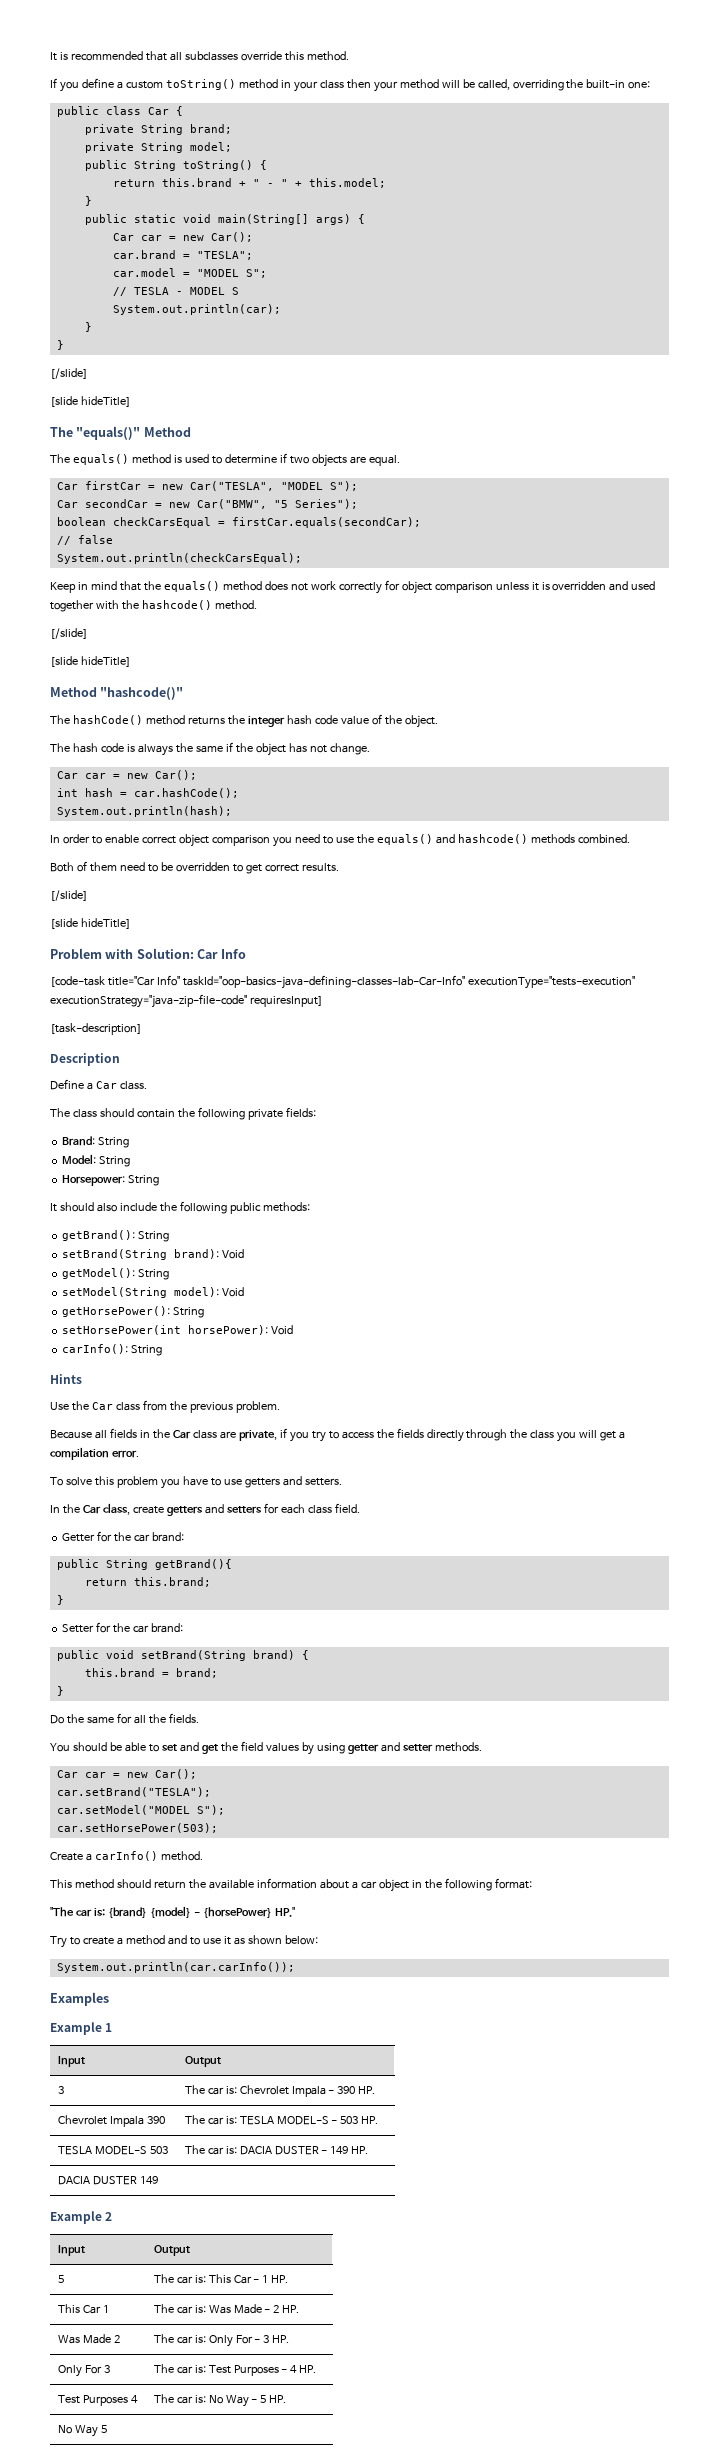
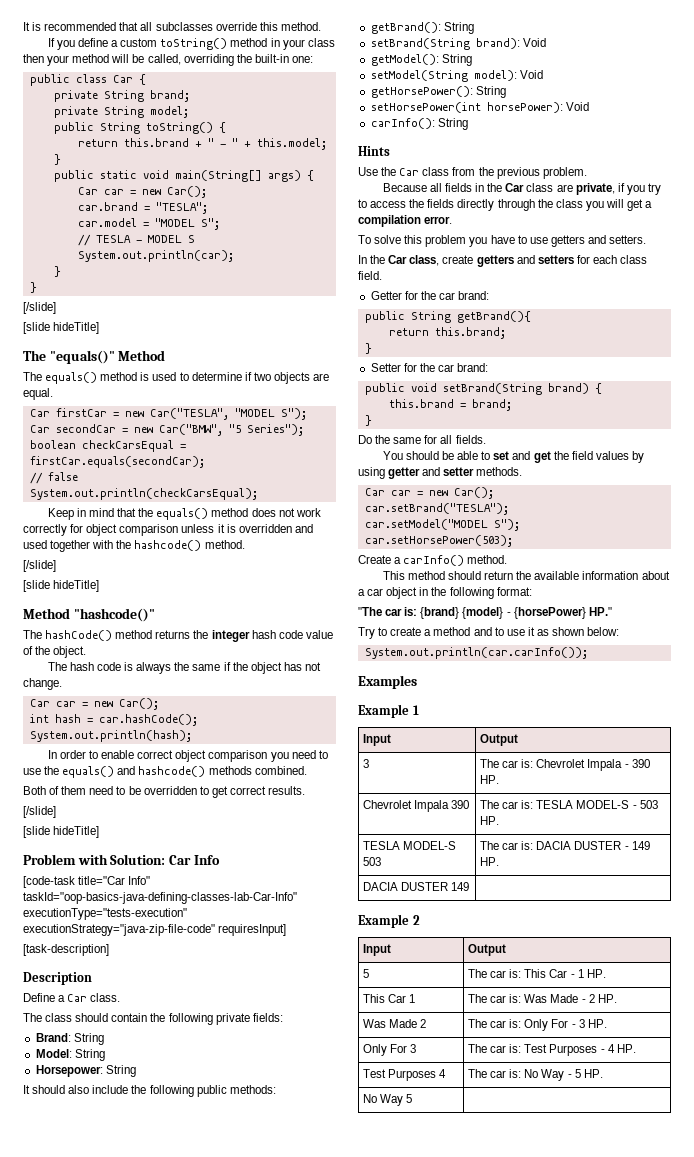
- Do the same for all the fields.
+ Do the same for all fields.

